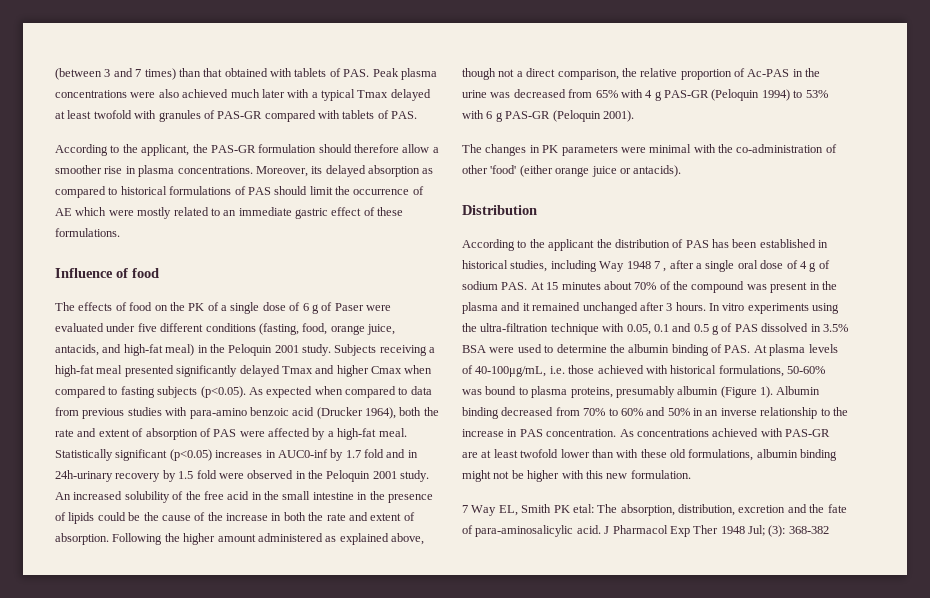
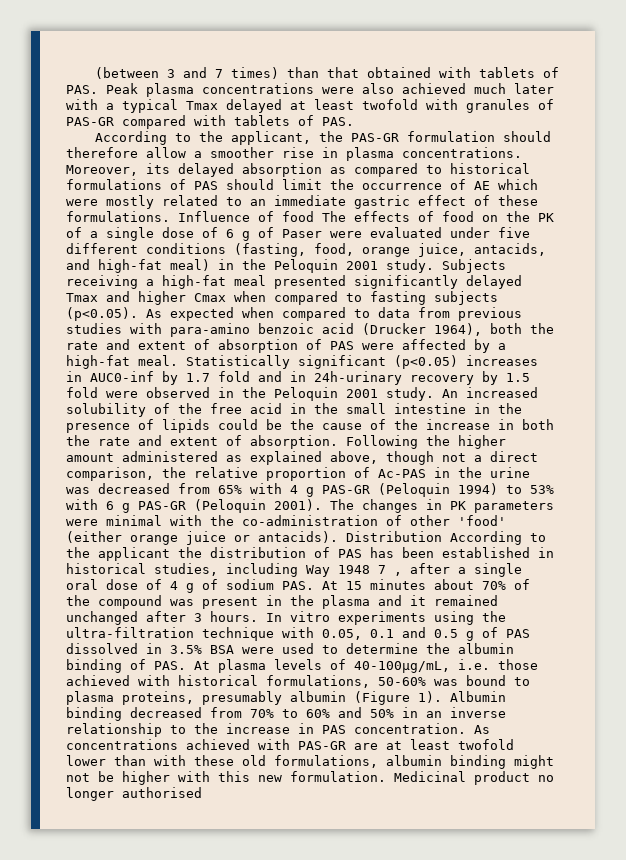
- Moreover, its delayed absorption as compared to historical formulations of PAS should limit the occurrence of AE which were mostly related to an immediate gastric effect of these formulations.
- Influence of food
- The effects of food on the PK of a single dose of 6 g of Paser were evaluated under five different conditions (fasting, food, orange juice, antacids, and high-fat meal) in the Peloquin 2001 study.
+ Moreover, its delayed absorption as compared to historical formulations of PAS should limit the occurrence of AE which were mostly related to an immediate gastric effect of these formulations. Influence of food The effects of food on the PK of a single dose of 6 g of Paser were evaluated under five different conditions (fasting, food, orange juice, antacids, and high-fat meal) in the Peloquin 2001 study.
- Following the higher amount administered as explained above, though not a direct comparison, the relative proportion of Ac-PAS in the urine was decreased from 65% with 4 g PAS-GR (Peloquin 1994) to 53% with 6 g PAS-GR (Peloquin 2001).
- The changes in PK parameters were minimal with the co-administration of other 'food' (either orange juice or antacids).
- Distribution
- According to the applicant the distribution of PAS has been established in historical studies, including Way 1948 7 , after a single oral dose of 4 g of sodium PAS. At 15 minutes about 70% of the compound was present in the plasma and it remained unchanged after 3 hours.
+ Following the higher amount administered as explained above, though not a direct comparison, the relative proportion of Ac-PAS in the urine was decreased from 65% with 4 g PAS-GR (Peloquin 1994) to 53% with 6 g PAS-GR (Peloquin 2001). The changes in PK parameters were minimal with the co-administration of other 'food' (either orange juice or antacids). Distribution According to the applicant the distribution of PAS has been established in historical studies, including Way 1948 7 , after a single oral dose of 4 g of sodium PAS. At 15 minutes about 70% of the compound was present in the plasma and it remained unchanged after 3 hours.
- As concentrations achieved with PAS-GR are at least twofold lower than with these old formulations, albumin binding might not be higher with this new formulation.
- 7 Way EL, Smith PK etal: The absorption, distribution, excretion and the fate of para-aminosalicylic acid. J Pharmacol Exp Ther 1948 Jul; (3): 368-382
+ As concentrations achieved with PAS-GR are at least twofold lower than with these old formulations, albumin binding might not be higher with this new formulation. Medicinal product no longer authorised

